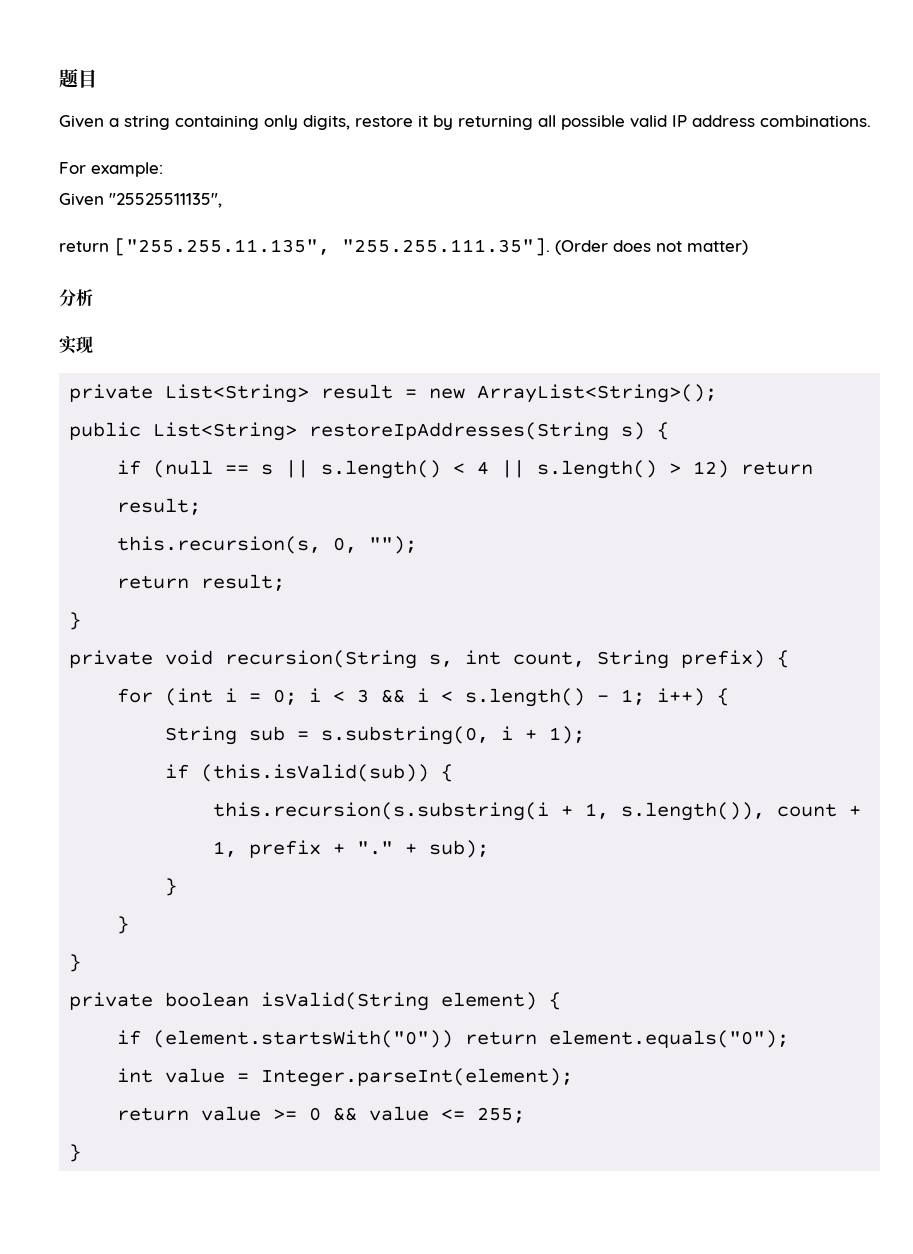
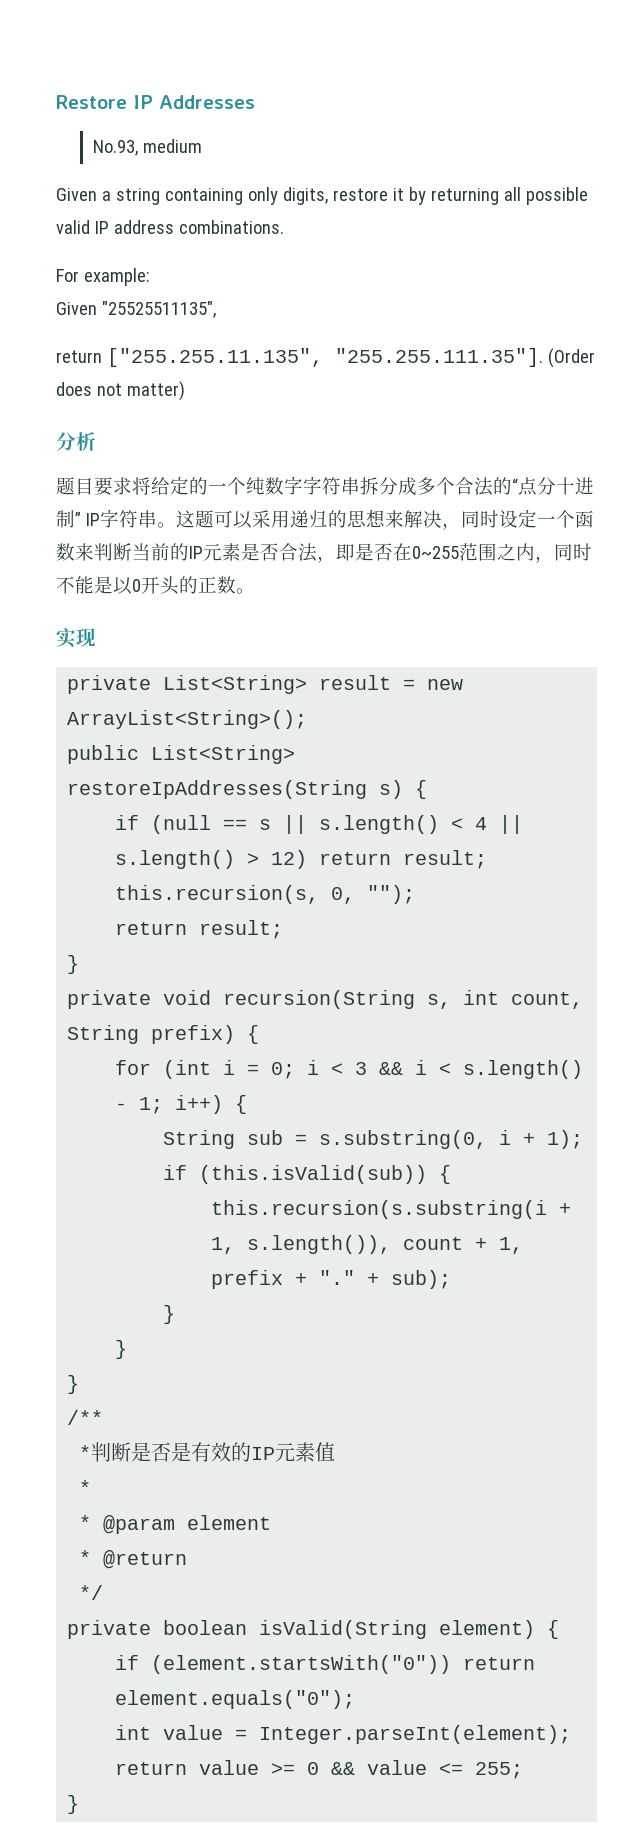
- 题目
+ Restore IP Addresses
+ No.93, medium
+ 题目要求将给定的一个纯数字字符串拆分成多个合法的“点分十进制” IP字符串。这题可以采用递归的思想来解决，同时设定一个函数来判断当前的IP元素是否合法，即是否在0~255范围之内，同时不能是以0开头的正数。
+ /**
+ *判断是否是有效的IP元素值
+ *
+ * @param element
+ * @return
+ */

